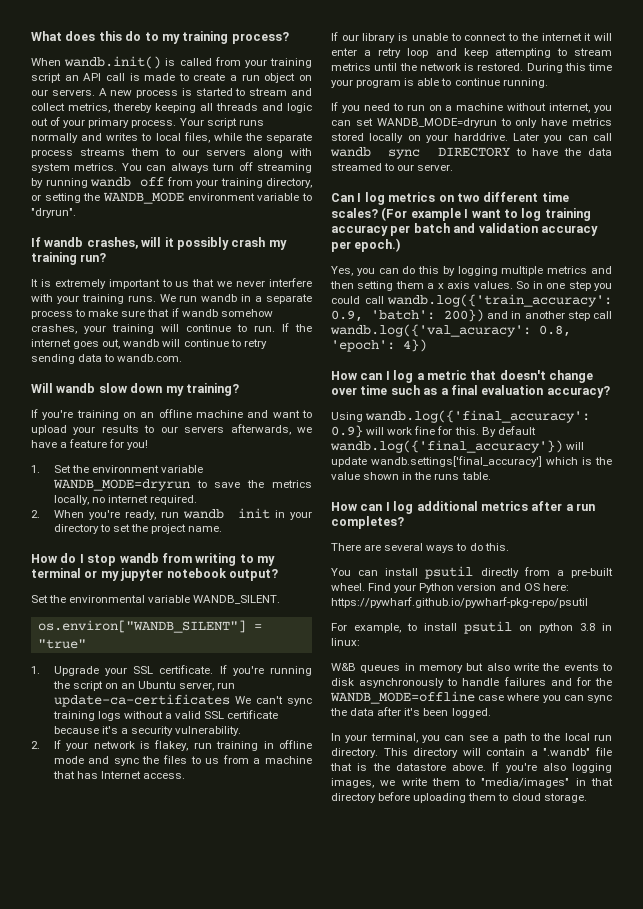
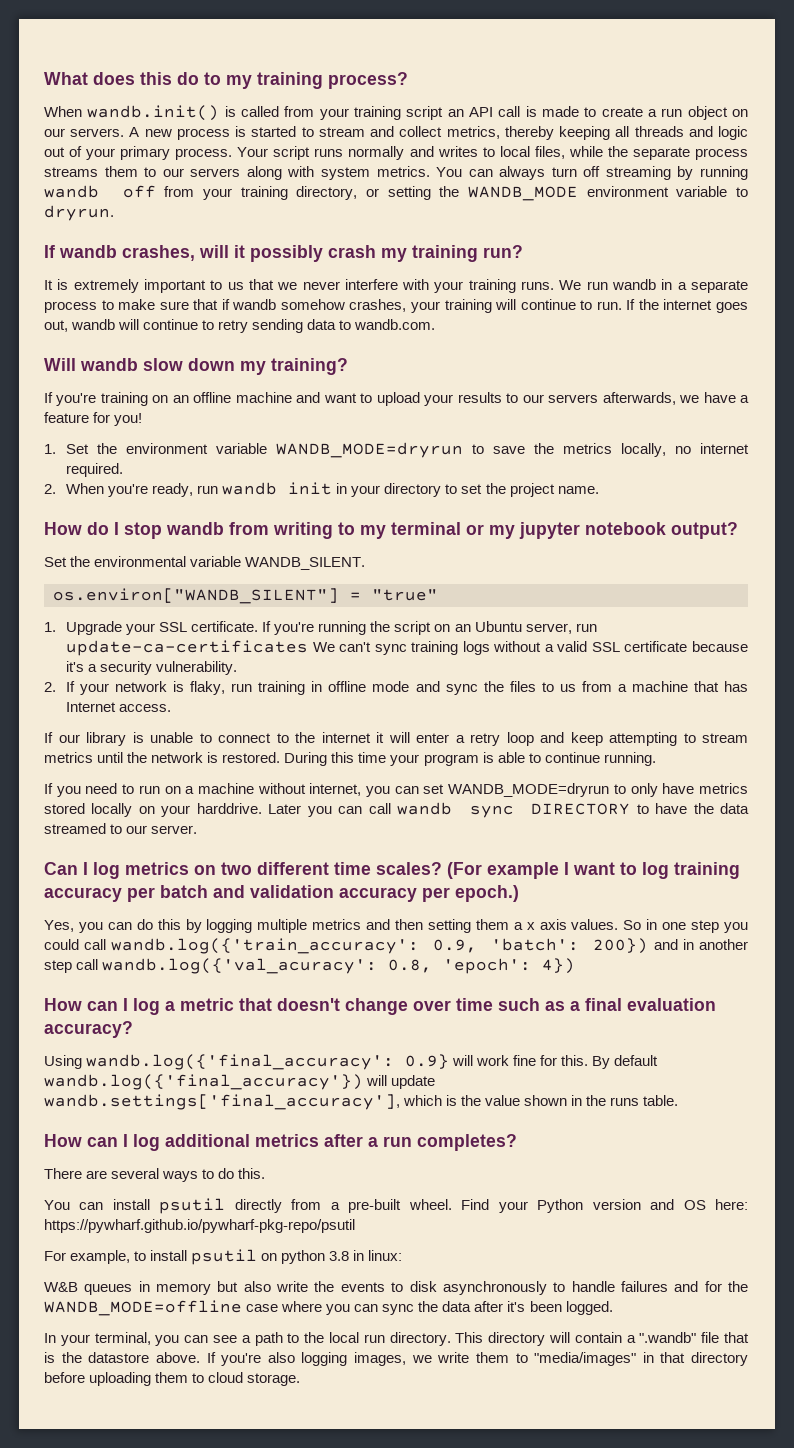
- You can always turn off streaming by running wandb off from your training directory, or setting the WANDB_MODE environment variable to "dryrun".
+ You can always turn off streaming by running wandb off from your training directory, or setting the WANDB_MODE environment variable to dryrun.
- 2. If your network is flakey, run training in offline mode and sync the files to us from a machine that has Internet access.
+ 2. If your network is flaky, run training in offline mode and sync the files to us from a machine that has Internet access.
- By default wandb.log({'final_accuracy'}) will update wandb.settings['final_accuracy'] which is the value shown in the runs table.
+ By default wandb.log({'final_accuracy'}) will update wandb.settings['final_accuracy'], which is the value shown in the runs table.

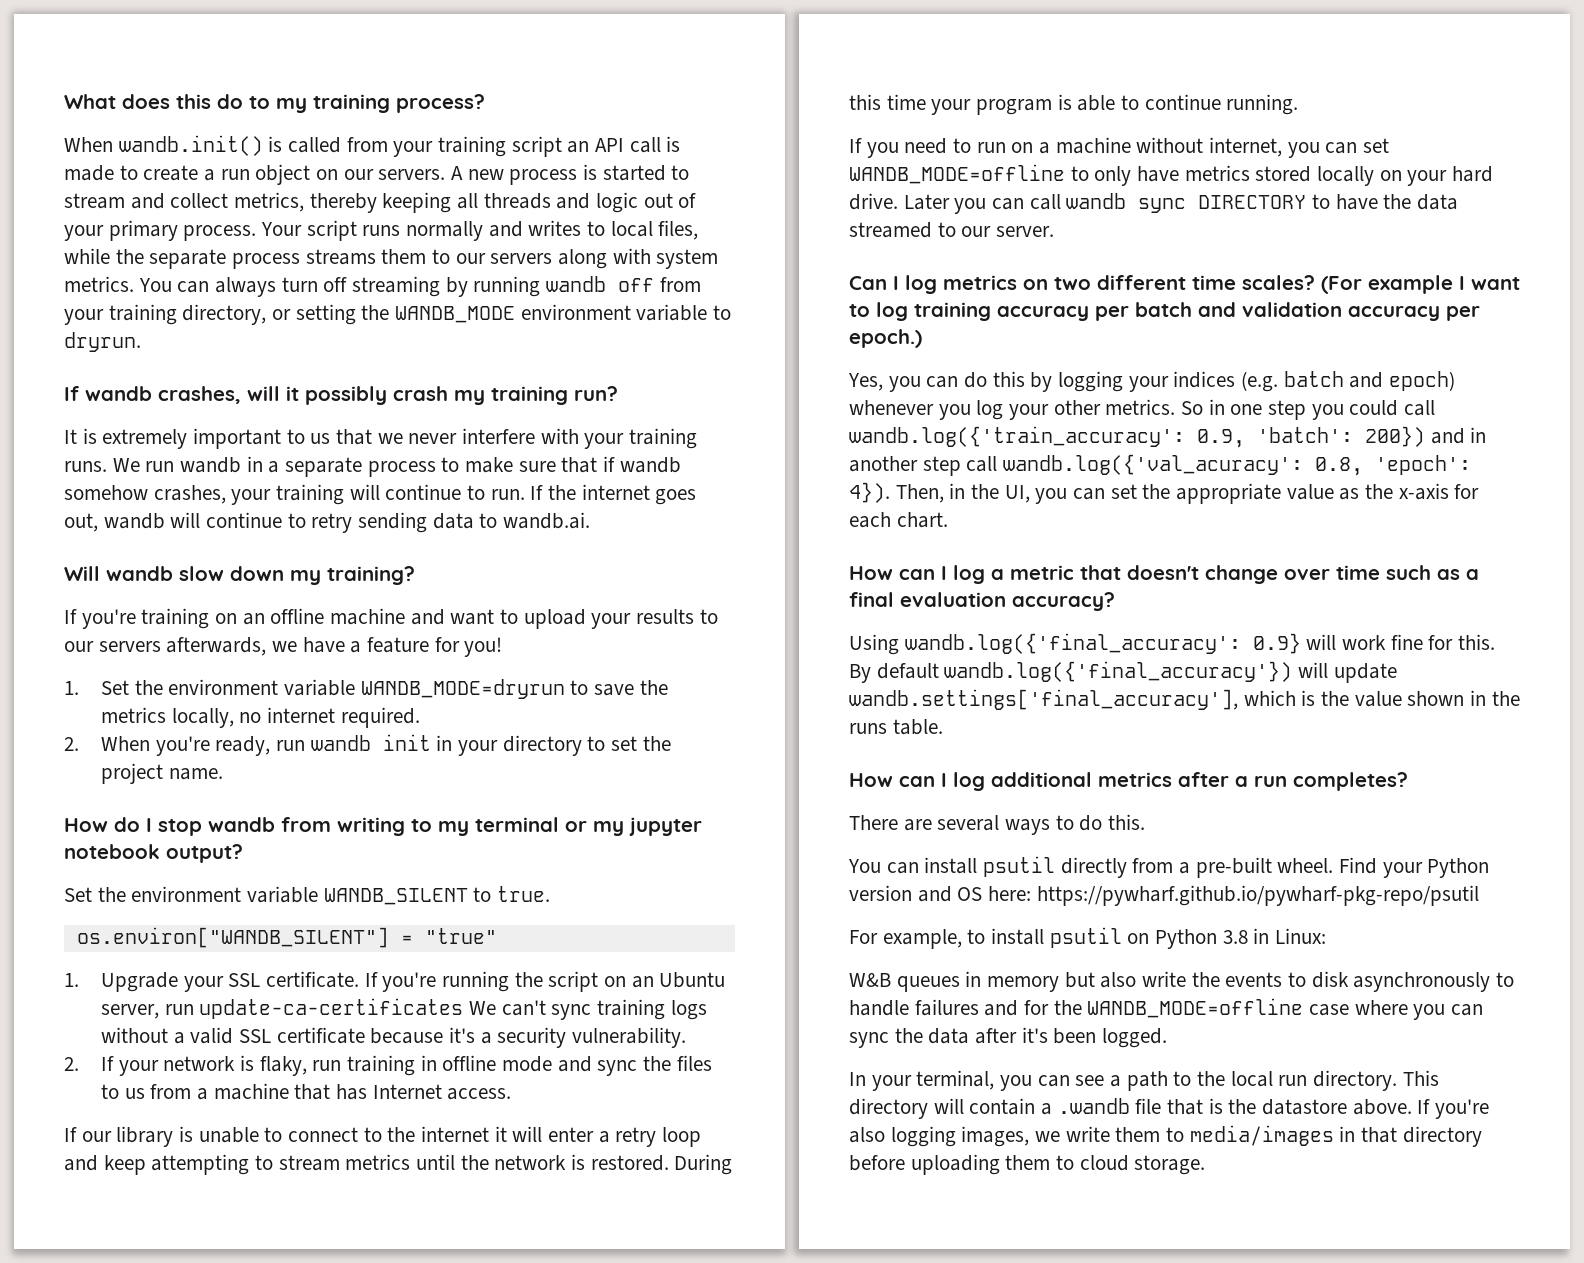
- If the internet goes out, wandb will continue to retry sending data to wandb.com.
+ If the internet goes out, wandb will continue to retry sending data to wandb.ai.
- Set the environmental variable WANDB_SILENT.
+ Set the environment variable WANDB_SILENT to true.
- If you need to run on a machine without internet, you can set WANDB_MODE=dryrun to only have metrics stored locally on your harddrive.
+ If you need to run on a machine without internet, you can set WANDB_MODE=offline to only have metrics stored locally on your hard drive.
- Yes, you can do this by logging multiple metrics and then setting them a x axis values.
+ Yes, you can do this by logging your indices (e.g. batch and epoch) whenever you log your other metrics.
- So in one step you could call wandb.log({'train_accuracy': 0.9, 'batch': 200}) and in another step call wandb.log({'val_acuracy': 0.8, 'epoch': 4})
+ So in one step you could call wandb.log({'train_accuracy': 0.9, 'batch': 200}) and in another step call wandb.log({'val_acuracy': 0.8, 'epoch': 4}). Then, in the UI, you can set the appropriate value as the x-axis for each chart.
- For example, to install psutil on python 3.8 in linux:
+ For example, to install psutil on Python 3.8 in Linux:
- This directory will contain a ".wandb" file that is the datastore above.
+ This directory will contain a .wandb file that is the datastore above.
- If you're also logging images, we write them to "media/images" in that directory before uploading them to cloud storage.
+ If you're also logging images, we write them to media/images in that directory before uploading them to cloud storage.

